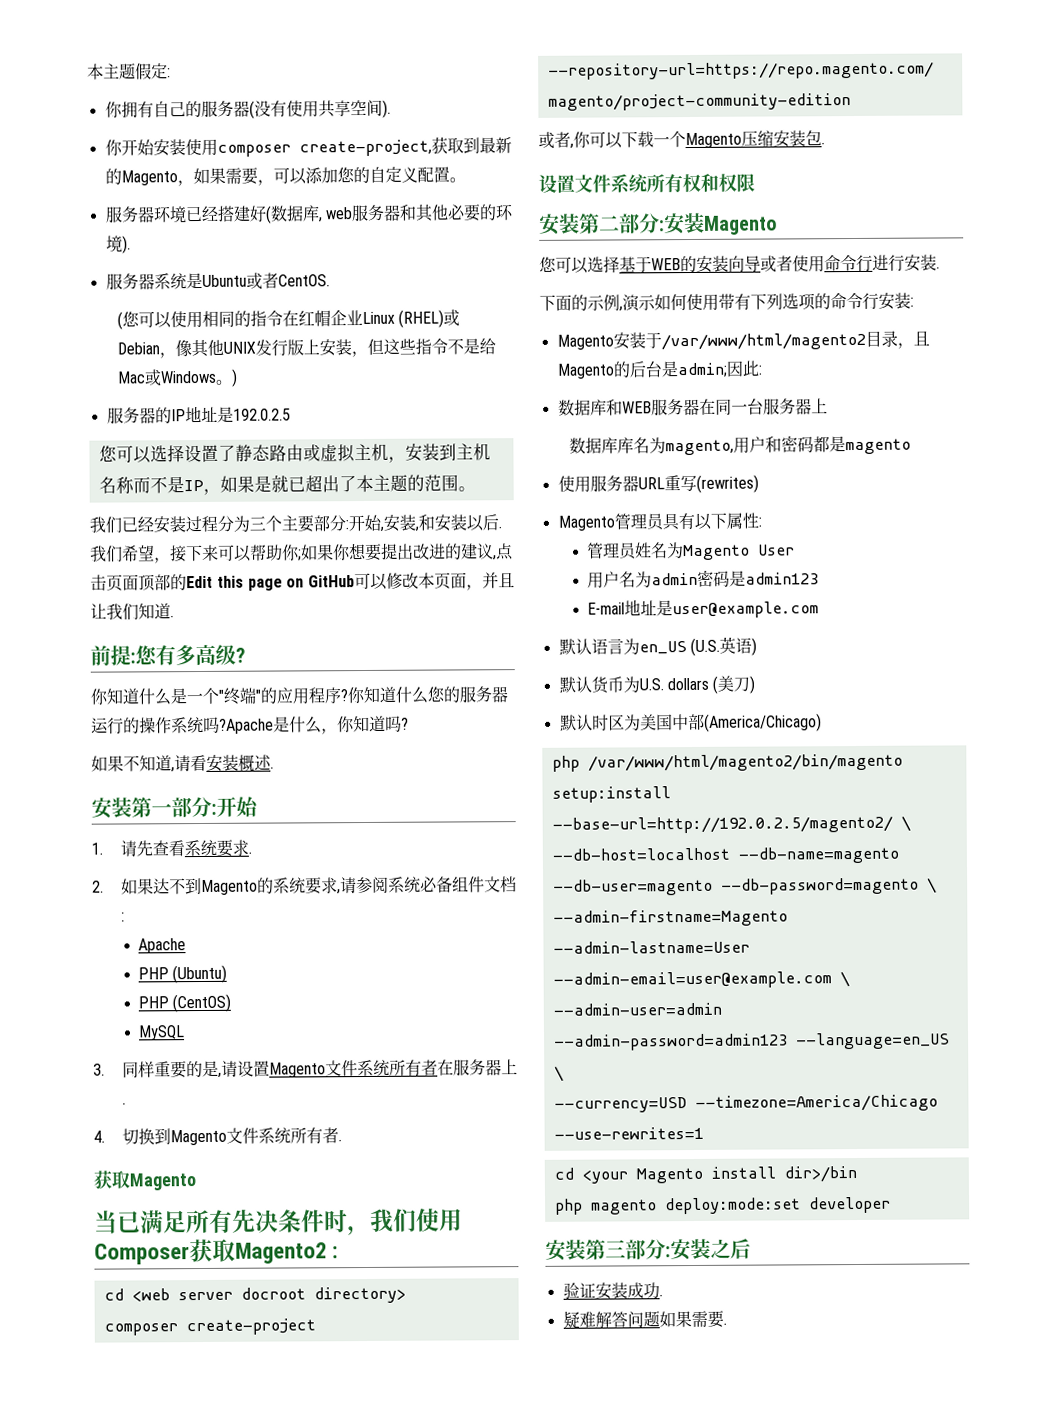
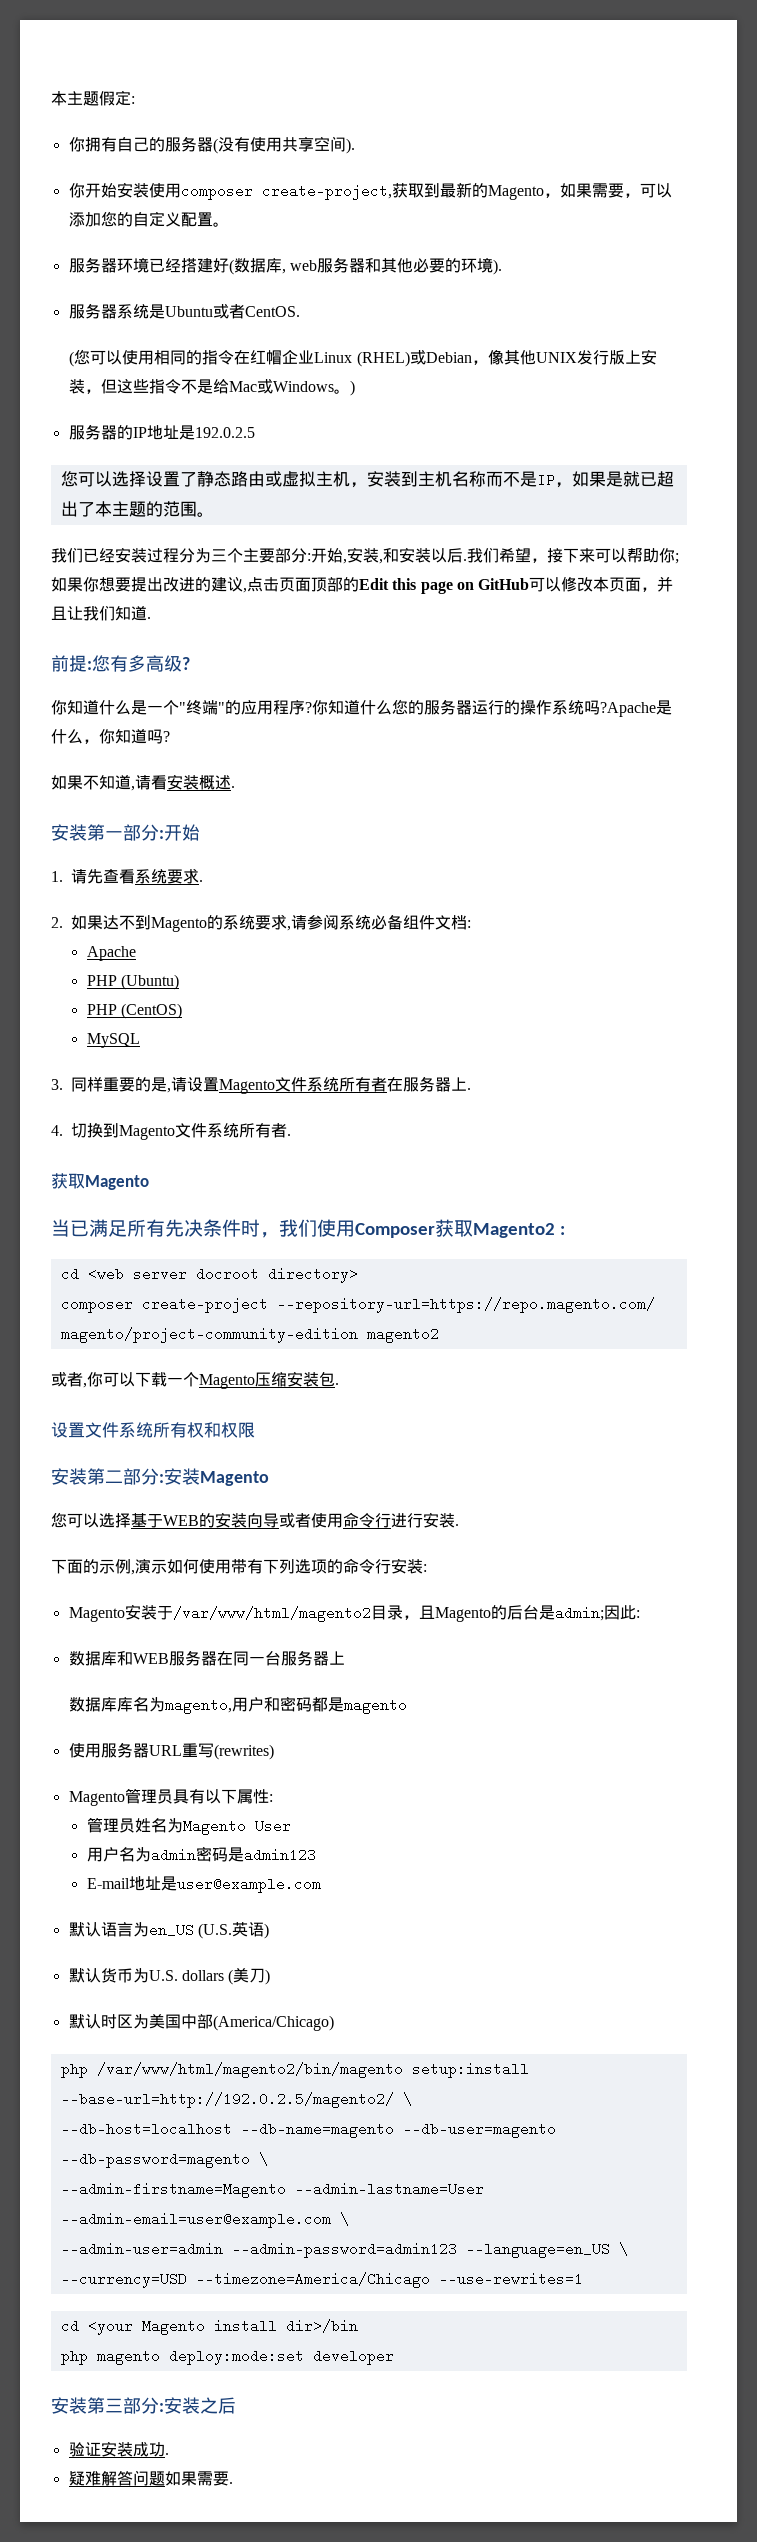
- composer create-project --repository-url=https://repo.magento.com/ magento/project-community-edition
+ composer create-project --repository-url=https://repo.magento.com/ magento/project-community-edition magento2

